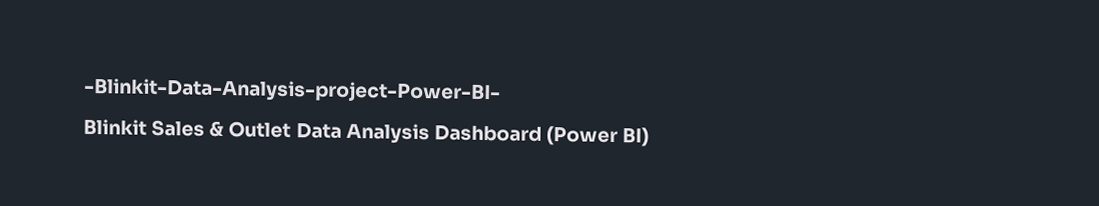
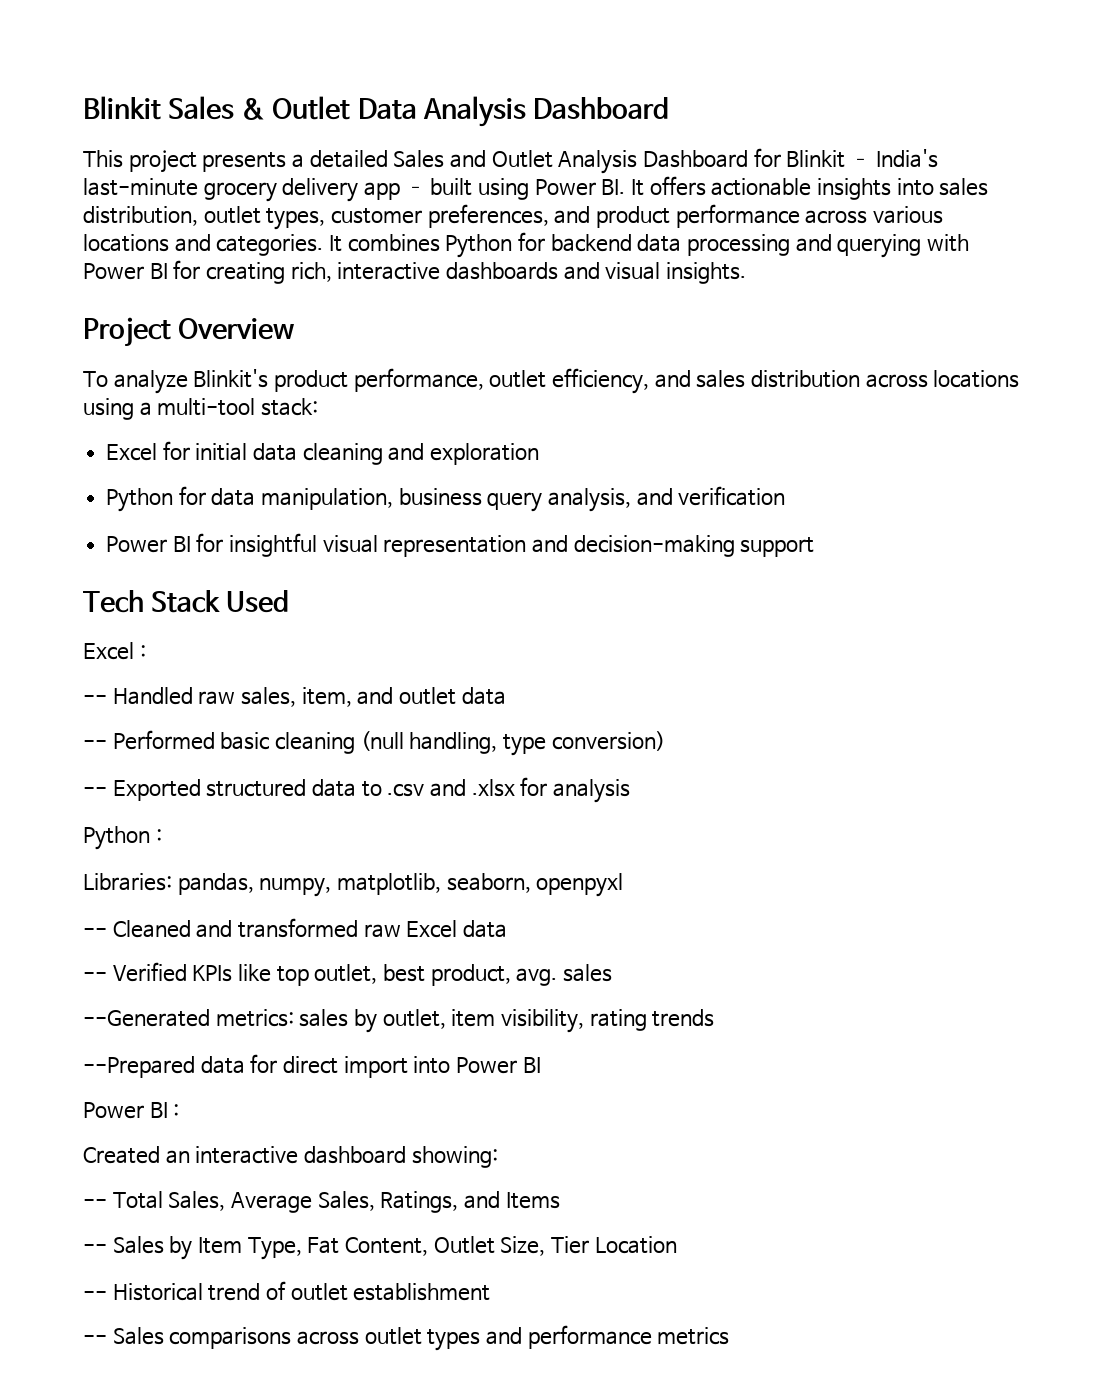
- -Blinkit-Data-Analysis-project-Power-BI-
- Blinkit Sales & Outlet Data Analysis Dashboard (Power BI)
+ Blinkit Sales & Outlet Data Analysis Dashboard
+ This project presents a detailed Sales and Outlet Analysis Dashboard for Blinkit – India's last-minute grocery delivery app – built using Power BI. It offers actionable insights into sales distribution, outlet types, customer preferences, and product performance across various locations and categories. It combines Python for backend data processing and querying with Power BI for creating rich, interactive dashboards and visual insights.
+ Project Overview
+ To analyze Blinkit's product performance, outlet efficiency, and sales distribution across locations using a multi-tool stack:
+ Excel for initial data cleaning and exploration
+ Python for data manipulation, business query analysis, and verification
+ Power BI for insightful visual representation and decision-making support
+ Tech Stack Used
+ Excel :
+ -- Handled raw sales, item, and outlet data
+ -- Performed basic cleaning (null handling, type conversion)
+ -- Exported structured data to .csv and .xlsx for analysis
+ Python :
+ Libraries: pandas, numpy, matplotlib, seaborn, openpyxl
+ -- Cleaned and transformed raw Excel data
+ -- Verified KPIs like top outlet, best product, avg. sales
+ --Generated metrics: sales by outlet, item visibility, rating trends
+ --Prepared data for direct import into Power BI
+ Power BI :
+ Created an interactive dashboard showing:
+ -- Total Sales, Average Sales, Ratings, and Items
+ -- Sales by Item Type, Fat Content, Outlet Size, Tier Location
+ -- Historical trend of outlet establishment
+ -- Sales comparisons across outlet types and performance metrics

